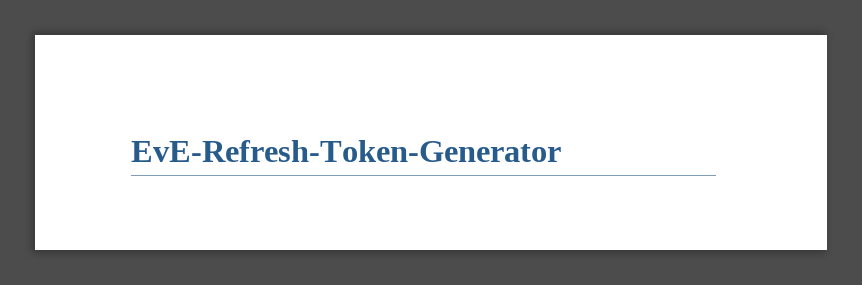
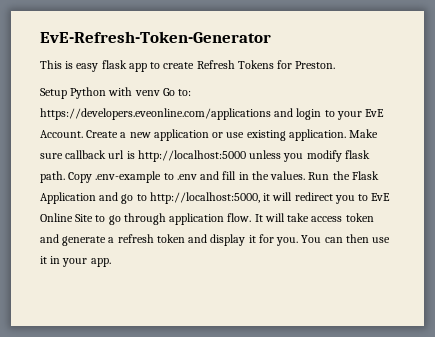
+ This is easy flask app to create Refresh Tokens for Preston.
+ Setup Python with venv Go to: https://developers.eveonline.com/applications and login to your EvE Account. Create a new application or use existing application. Make sure callback url is http://localhost:5000 unless you modify flask path. Copy .env-example to .env and fill in the values. Run the Flask Application and go to http://localhost:5000, it will redirect you to EvE Online Site to go through application flow. It will take access token and generate a refresh token and display it for you. You can then use it in your app.

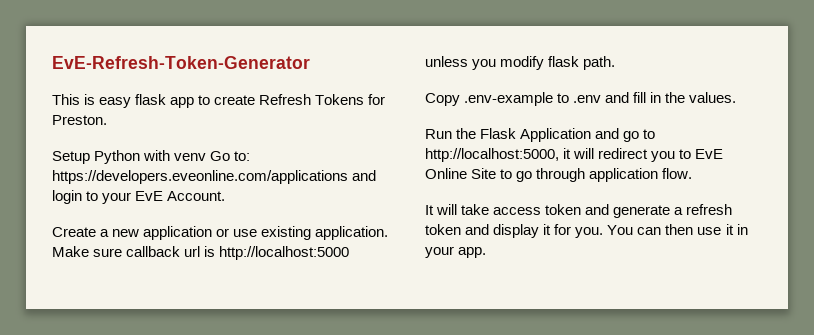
- Setup Python with venv Go to: https://developers.eveonline.com/applications and login to your EvE Account. Create a new application or use existing application.
+ Setup Python with venv Go to: https://developers.eveonline.com/applications and login to your EvE Account.
+ Create a new application or use existing application.
- Make sure callback url is http://localhost:5000 unless you modify flask path. Copy .env-example to .env and fill in the values. Run the Flask Application and go to http://localhost:5000, it will redirect you to EvE Online Site to go through application flow. It will take access token and generate a refresh token and display it for you.
+ Make sure callback url is http://localhost:5000 unless you modify flask path.
+ Copy .env-example to .env and fill in the values.
+ Run the Flask Application and go to http://localhost:5000, it will redirect you to EvE Online Site to go through application flow.
+ It will take access token and generate a refresh token and display it for you.

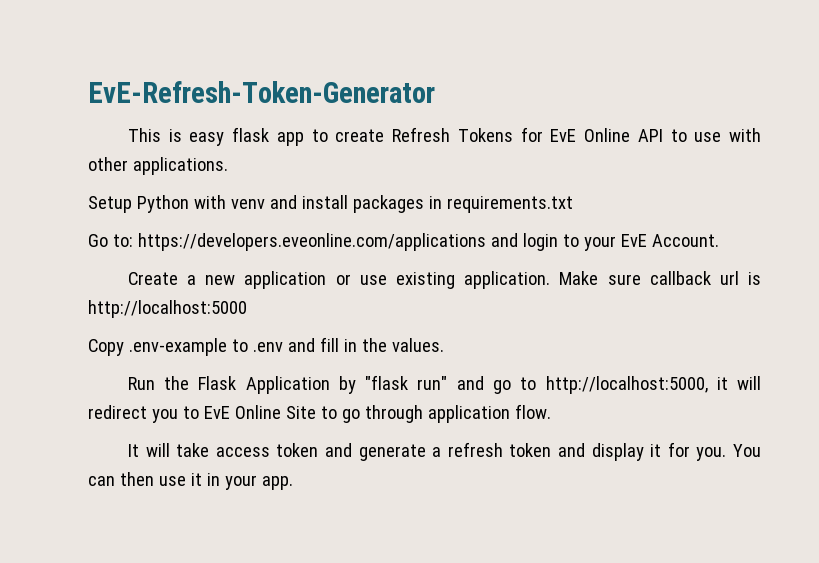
- This is easy flask app to create Refresh Tokens for Preston.
+ This is easy flask app to create Refresh Tokens for EvE Online API to use with other applications.
- Setup Python with venv Go to: https://developers.eveonline.com/applications and login to your EvE Account.
+ Setup Python with venv and install packages in requirements.txt
+ Go to: https://developers.eveonline.com/applications and login to your EvE Account.
- Make sure callback url is http://localhost:5000 unless you modify flask path.
+ Make sure callback url is http://localhost:5000
- Run the Flask Application and go to http://localhost:5000, it will redirect you to EvE Online Site to go through application flow.
+ Run the Flask Application by "flask run" and go to http://localhost:5000, it will redirect you to EvE Online Site to go through application flow.

